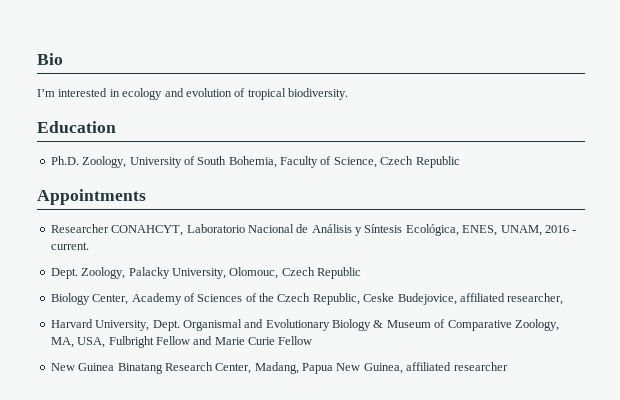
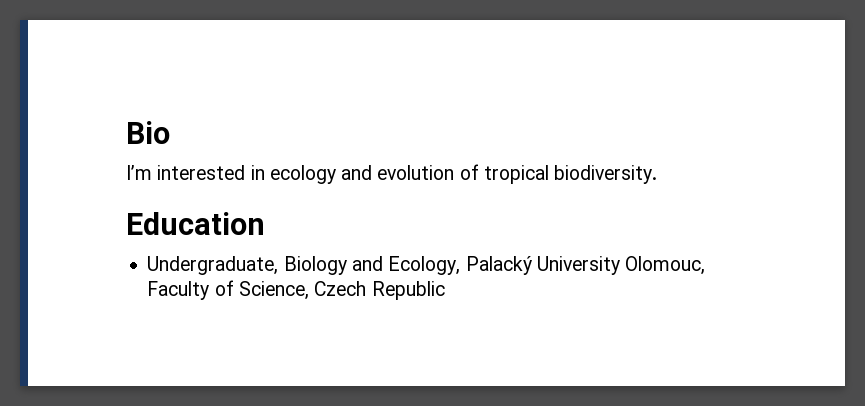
- Ph.D. Zoology, University of South Bohemia, Faculty of Science, Czech Republic
+ Undergraduate, Biology and Ecology, Palacký University Olomouc, Faculty of Science, Czech Republic
- Appointments
- Researcher CONAHCYT, Laboratorio Nacional de Análisis y Síntesis Ecológica, ENES, UNAM, 2016 - current.
- Dept. Zoology, Palacky University, Olomouc, Czech Republic
- Biology Center, Academy of Sciences of the Czech Republic, Ceske Budejovice, affiliated researcher,
- Harvard University, Dept. Organismal and Evolutionary Biology & Museum of Comparative Zoology, MA, USA, Fulbright Fellow and Marie Curie Fellow
- New Guinea Binatang Research Center, Madang, Papua New Guinea, affiliated researcher

